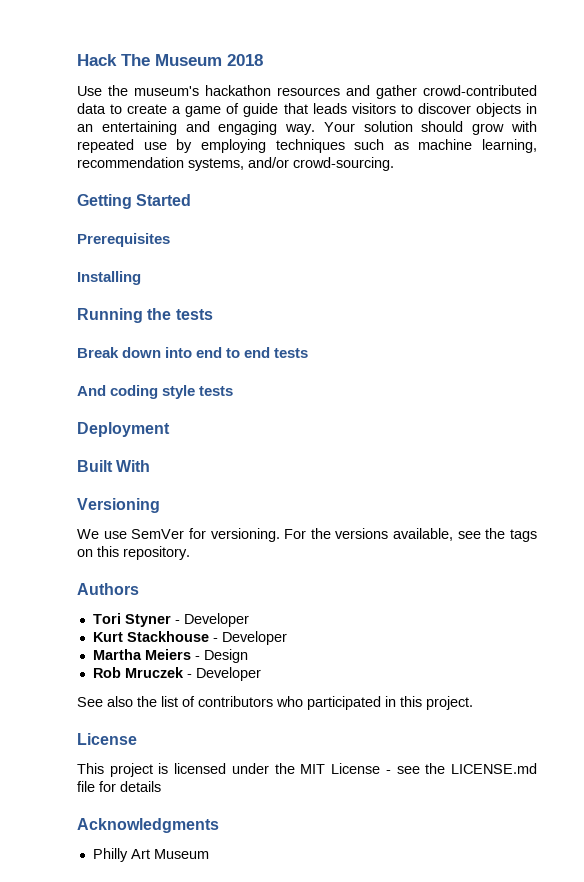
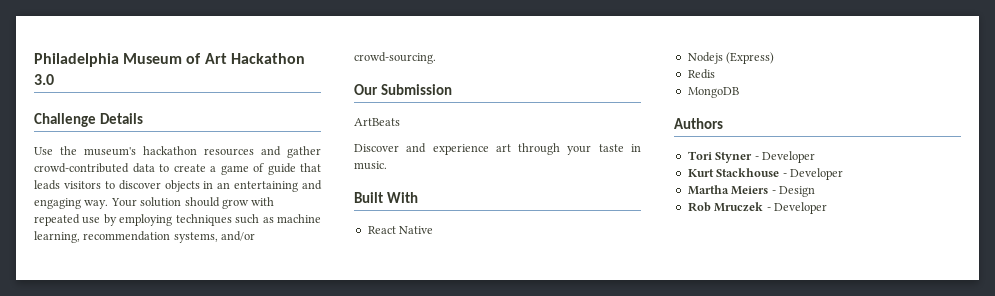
- Hack The Museum 2018
+ Philadelphia Museum of Art Hackathon 3.0
+ Challenge Details
- Getting Started
- Prerequisites
- Installing
- Running the tests
- Break down into end to end tests
- And coding style tests
- Deployment
+ Our Submission
+ ArtBeats
+ Discover and experience art through your taste in music.
  Built With
- Versioning
- We use SemVer for versioning. For the versions available, see the tags on this repository.
+ React Native
+ Nodejs (Express)
+ Redis
+ MongoDB
- See also the list of contributors who participated in this project.
- License
- This project is licensed under the MIT License - see the LICENSE.md file for details
- Acknowledgments
- Philly Art Museum

